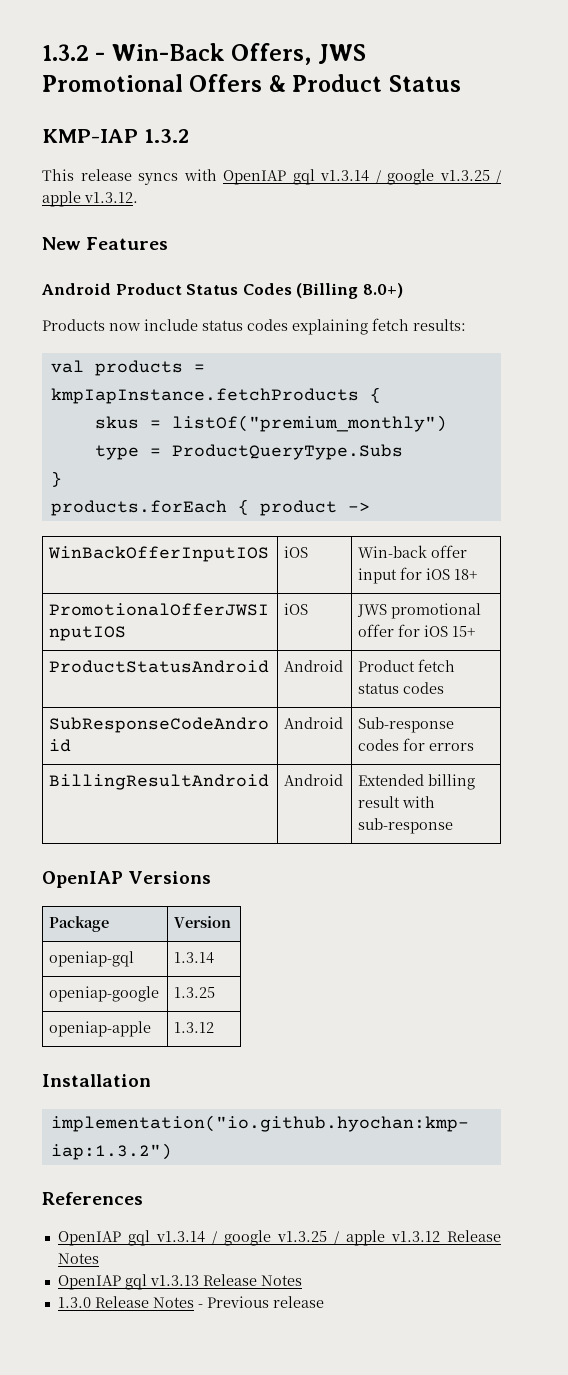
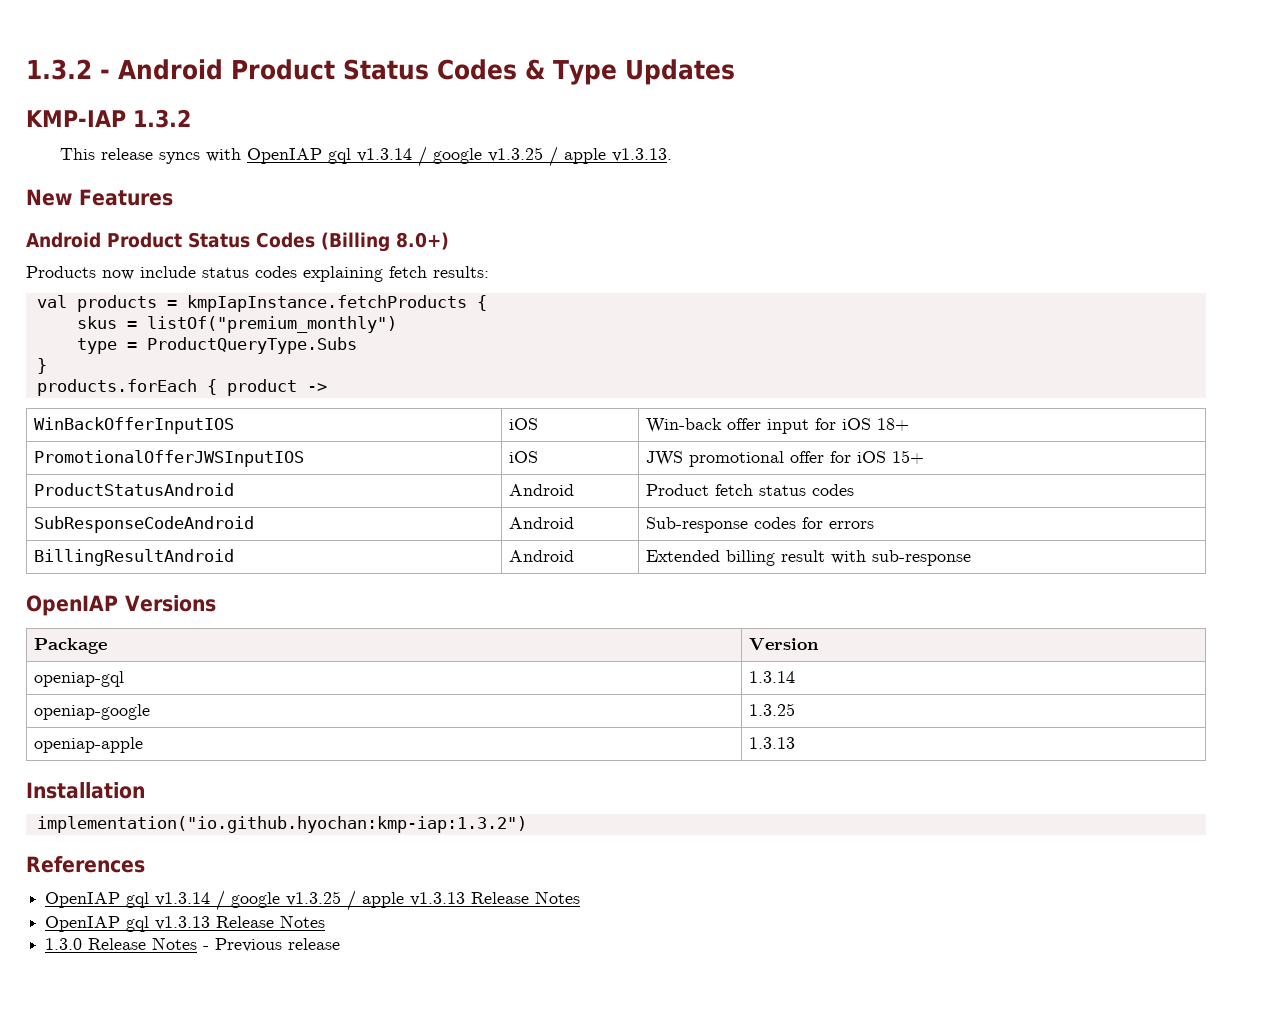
- 1.3.2 - Win-Back Offers, JWS Promotional Offers & Product Status
+ 1.3.2 - Android Product Status Codes & Type Updates
- This release syncs with OpenIAP gql v1.3.14 / google v1.3.25 / apple v1.3.12.
+ This release syncs with OpenIAP gql v1.3.14 / google v1.3.25 / apple v1.3.13.
- openiap-apple | 1.3.12
+ openiap-apple | 1.3.13
- OpenIAP gql v1.3.14 / google v1.3.25 / apple v1.3.12 Release Notes
+ OpenIAP gql v1.3.14 / google v1.3.25 / apple v1.3.13 Release Notes

